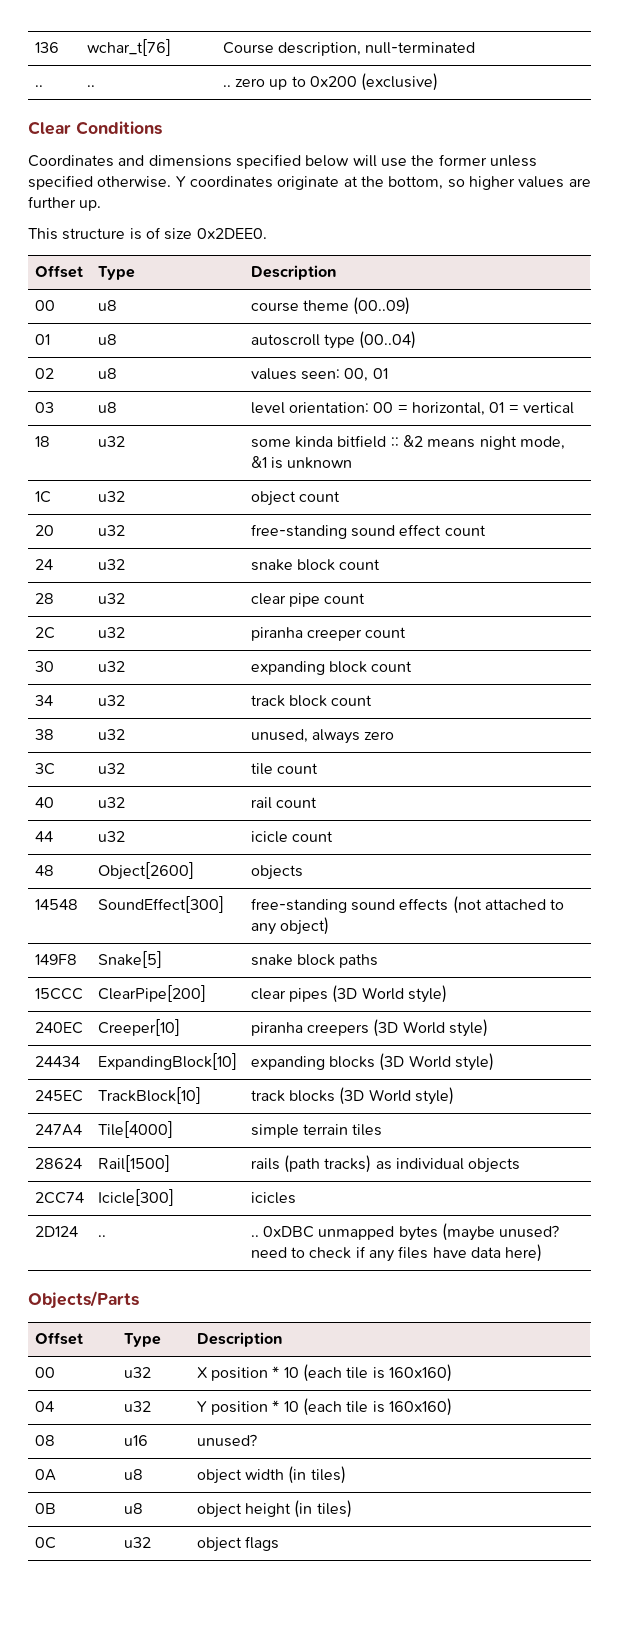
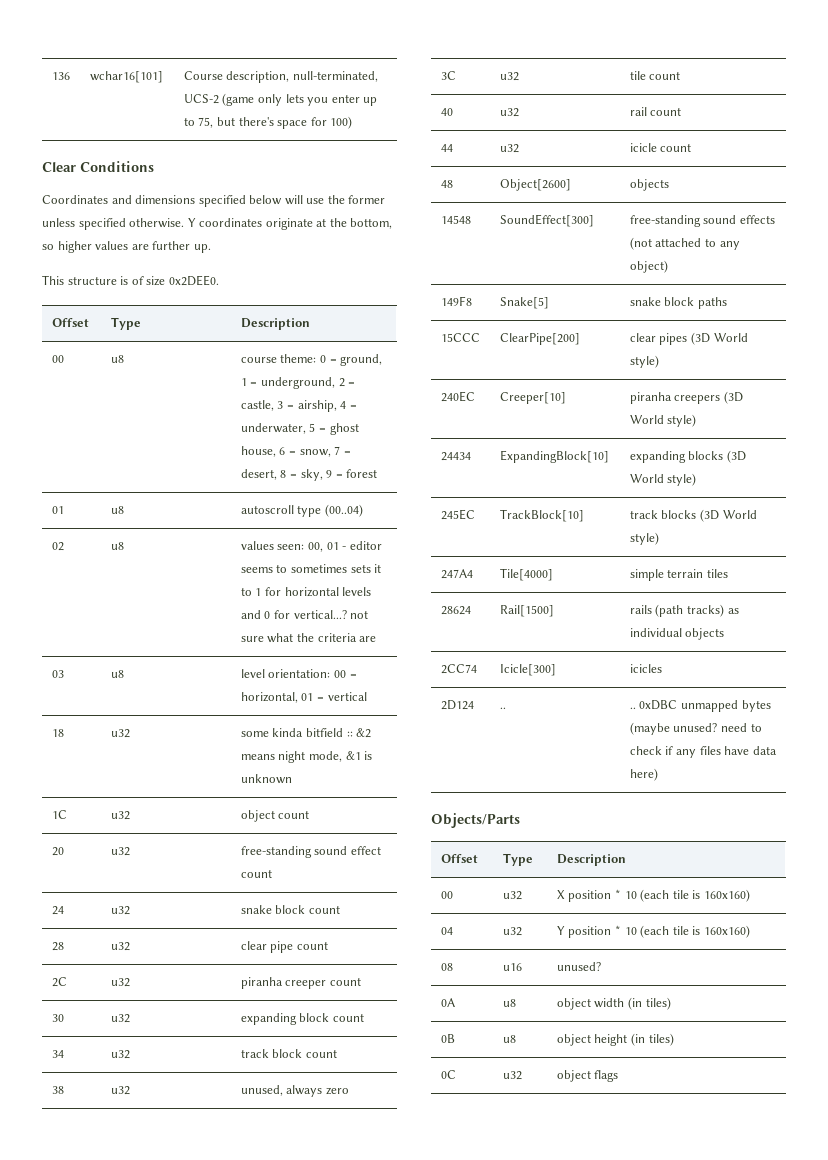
- 136 | wchar_t[76] | Course description, null-terminated
- .. | .. | .. zero up to 0x200 (exclusive)
+ 136 | wchar16[101] | Course description, null-terminated, UCS-2 (game only lets you enter up to 75, but there's space for 100)
- 00 | u8 | course theme (00..09)
+ 00 | u8 | course theme: 0 = ground, 1 = underground, 2 = castle, 3 = airship, 4 = underwater, 5 = ghost house, 6 = snow, 7 = desert, 8 = sky, 9 = forest
- 02 | u8 | values seen: 00, 01
+ 02 | u8 | values seen: 00, 01 - editor seems to sometimes sets it to 1 for horizontal levels and 0 for vertical...? not sure what the criteria are

